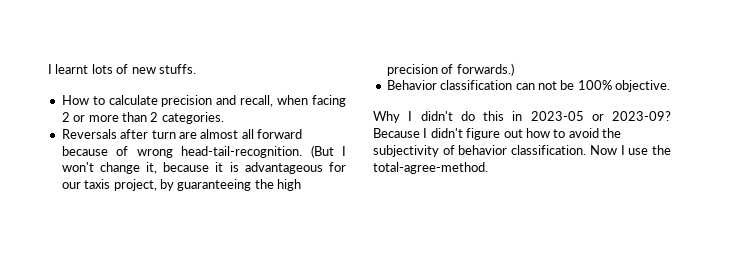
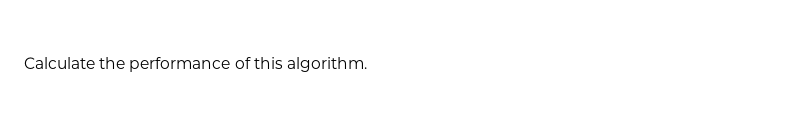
- I learnt lots of new stuffs.
- How to calculate precision and recall, when facing 2 or more than 2 categories.
- Reversals after turn are almost all forward because of wrong head-tail-recognition. (But I won't change it, because it is advantageous for our taxis project, by guaranteeing the high precision of forwards.)
- Behavior classification can not be 100% objective.
- Why I didn't do this in 2023-05 or 2023-09? Because I didn't figure out how to avoid the subjectivity of behavior classification. Now I use the total-agree-method.
+ Calculate the performance of this algorithm.

